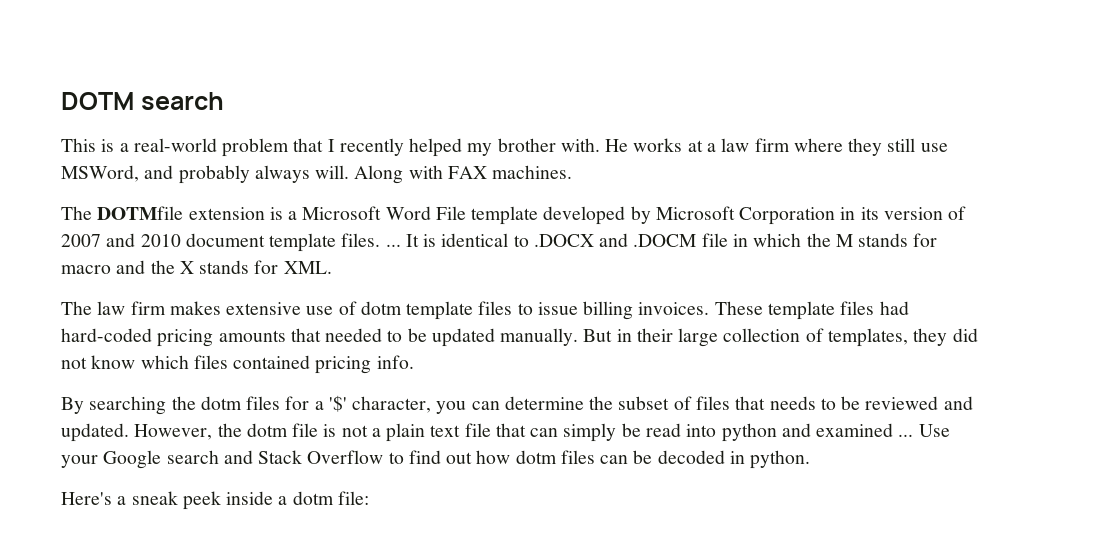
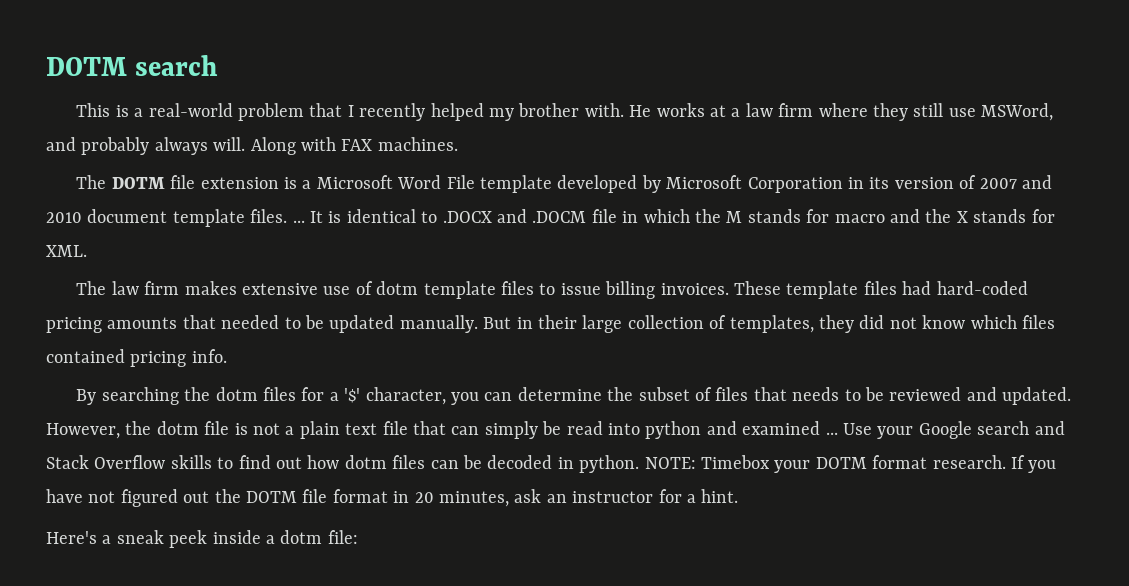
- The DOTMfile extension is a Microsoft Word File template developed by Microsoft Corporation in its version of 2007 and 2010 document template files. ...
+ The DOTM file extension is a Microsoft Word File template developed by Microsoft Corporation in its version of 2007 and 2010 document template files. ...
- Use your Google search and Stack Overflow to find out how dotm files can be decoded in python.
+ Use your Google search and Stack Overflow skills to find out how dotm files can be decoded in python. NOTE: Timebox your DOTM format research. If you have not figured out the DOTM file format in 20 minutes, ask an instructor for a hint.

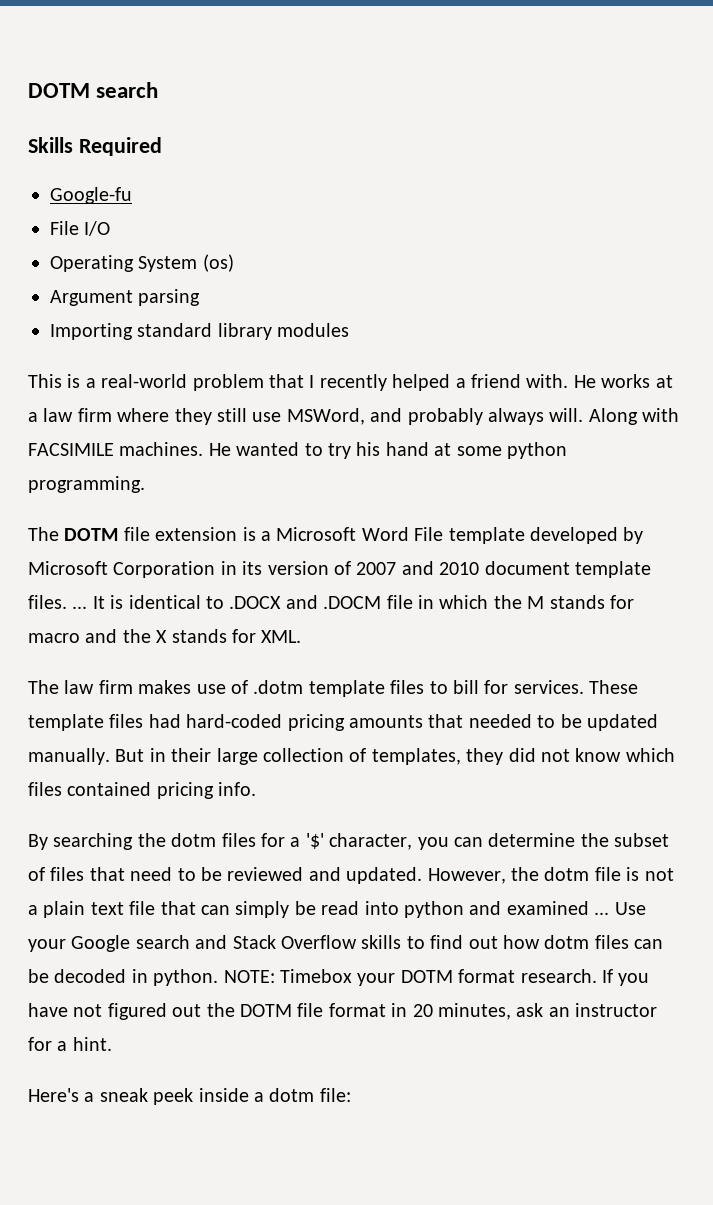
+ Skills Required
+ Google-fu
+ File I/O
+ Operating System (os)
+ Argument parsing
+ Importing standard library modules
- This is a real-world problem that I recently helped my brother with.
+ This is a real-world problem that I recently helped a friend with.
- Along with FAX machines.
+ Along with FACSIMILE machines. He wanted to try his hand at some python programming.
- The law firm makes extensive use of dotm template files to issue billing invoices.
+ The law firm makes use of .dotm template files to bill for services.
- By searching the dotm files for a '$' character, you can determine the subset of files that needs to be reviewed and updated.
+ By searching the dotm files for a '$' character, you can determine the subset of files that need to be reviewed and updated.

